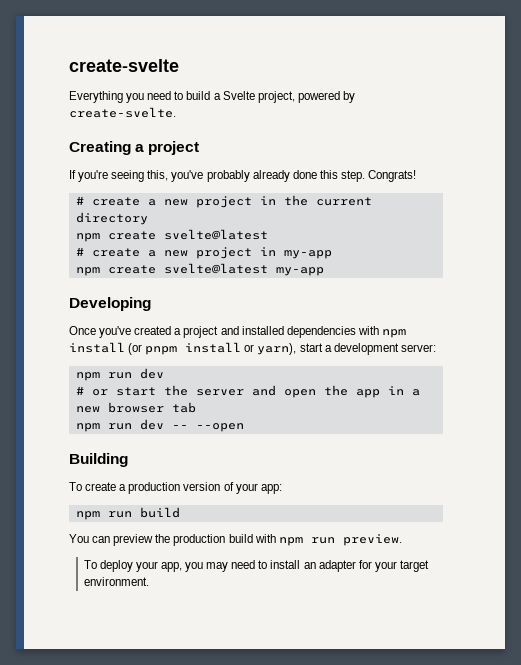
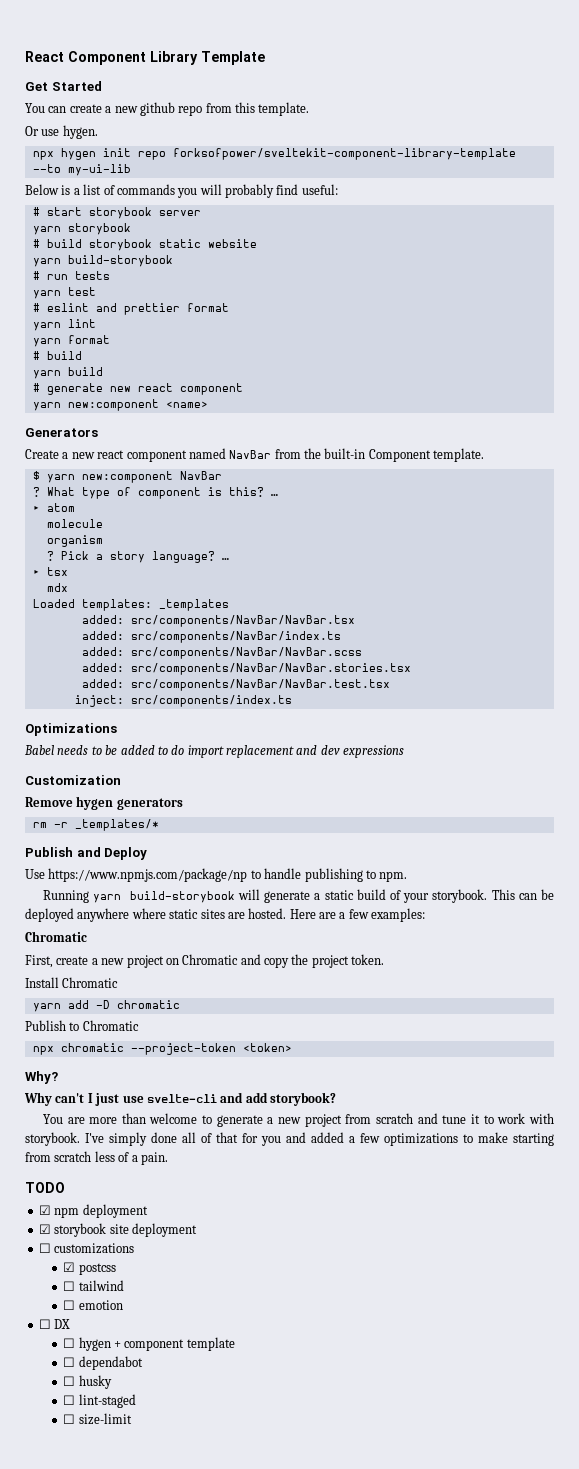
- create-svelte
- Everything you need to build a Svelte project, powered by create-svelte.
- Creating a project
- If you're seeing this, you've probably already done this step. Congrats!
- # create a new project in the current directory
- npm create svelte@latest
- # create a new project in my-app
- npm create svelte@latest my-app
- Developing
- Once you've created a project and installed dependencies with npm install (or pnpm install or yarn), start a development server:
- npm run dev
- # or start the server and open the app in a new browser tab
- npm run dev -- --open
- Building
- To create a production version of your app:
- npm run build
- You can preview the production build with npm run preview.
- To deploy your app, you may need to install an adapter for your target environment.
+ React Component Library Template
+ Get Started
+ You can create a new github repo from this template.
+ Or use hygen.
+ npx hygen init repo forksofpower/sveltekit-component-library-template --to my-ui-lib
+ Below is a list of commands you will probably find useful:
+ # start storybook server
+ yarn storybook
+ # build storybook static website
+ yarn build-storybook
+ # run tests
+ yarn test
+ # eslint and prettier format
+ yarn lint
+ yarn format
+ # build
+ yarn build
+ # generate new react component
+ yarn new:component <name>
+ Generators
+ Create a new react component named NavBar from the built-in Component template.
+ $ yarn new:component NavBar
+ ? What type of component is this? …
+ ▸ atom
+ molecule
+ organism
+ ? Pick a story language? …
+ ▸ tsx
+ mdx
+ Loaded templates: _templates
+ added: src/components/NavBar/NavBar.tsx
+ added: src/components/NavBar/index.ts
+ added: src/components/NavBar/NavBar.scss
+ added: src/components/NavBar/NavBar.stories.tsx
+ added: src/components/NavBar/NavBar.test.tsx
+ inject: src/components/index.ts
+ Optimizations
+ Babel needs to be added to do import replacement and dev expressions
+ Customization
+ Remove hygen generators
+ rm -r _templates/*
+ Publish and Deploy
+ Use https://www.npmjs.com/package/np to handle publishing to npm.
+ Running yarn build-storybook will generate a static build of your storybook. This can be deployed anywhere where static sites are hosted. Here are a few examples:
+ Chromatic
+ First, create a new project on Chromatic and copy the project token.
+ Install Chromatic
+ yarn add -D chromatic
+ Publish to Chromatic
+ npx chromatic --project-token <token>
+ Why?
+ Why can't I just use svelte-cli and add storybook?
+ You are more than welcome to generate a new project from scratch and tune it to work with storybook. I've simply done all of that for you and added a few optimizations to make starting from scratch less of a pain.
+ TODO
+ ☑ npm deployment
+ ☑ storybook site deployment
+ ☐ customizations
+ ☑ postcss
+ ☐ tailwind
+ ☐ emotion
+ ☐ DX
+ ☐ hygen + component template
+ ☐ dependabot
+ ☐ husky
+ ☐ lint-staged
+ ☐ size-limit

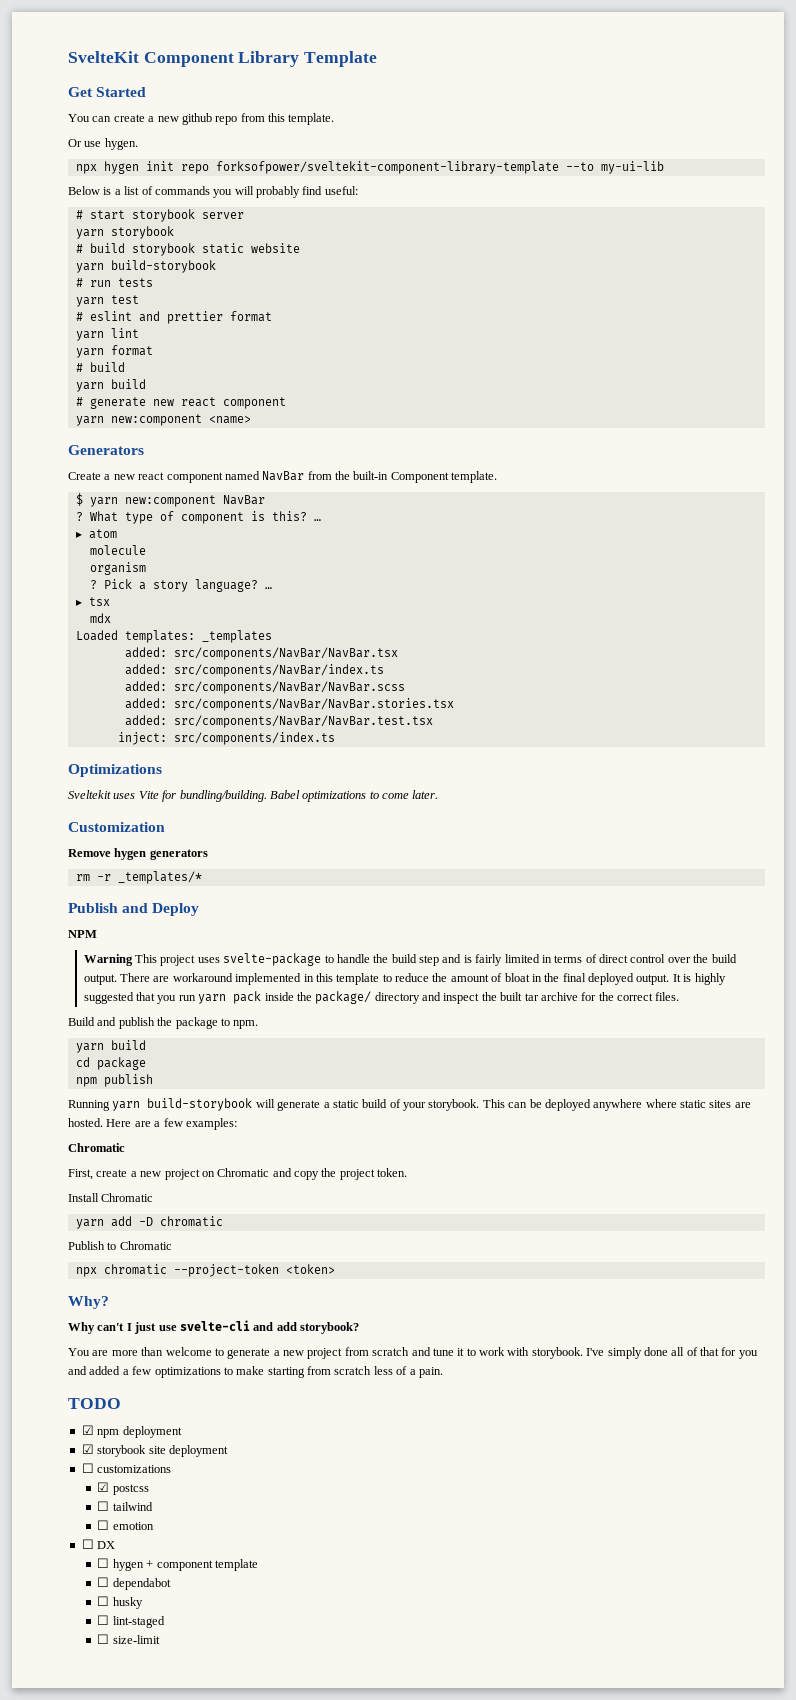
- React Component Library Template
+ SvelteKit Component Library Template
- Babel needs to be added to do import replacement and dev expressions
+ Sveltekit uses Vite for bundling/building. Babel optimizations to come later.
- Use https://www.npmjs.com/package/np to handle publishing to npm.
+ NPM
+ Warning This project uses svelte-package to handle the build step and is fairly limited in terms of direct control over the build output. There are workaround implemented in this template to reduce the amount of bloat in the final deployed output. It is highly suggested that you run yarn pack inside the package/ directory and inspect the built tar archive for the correct files.
+ Build and publish the package to npm.
+ yarn build
+ cd package
+ npm publish

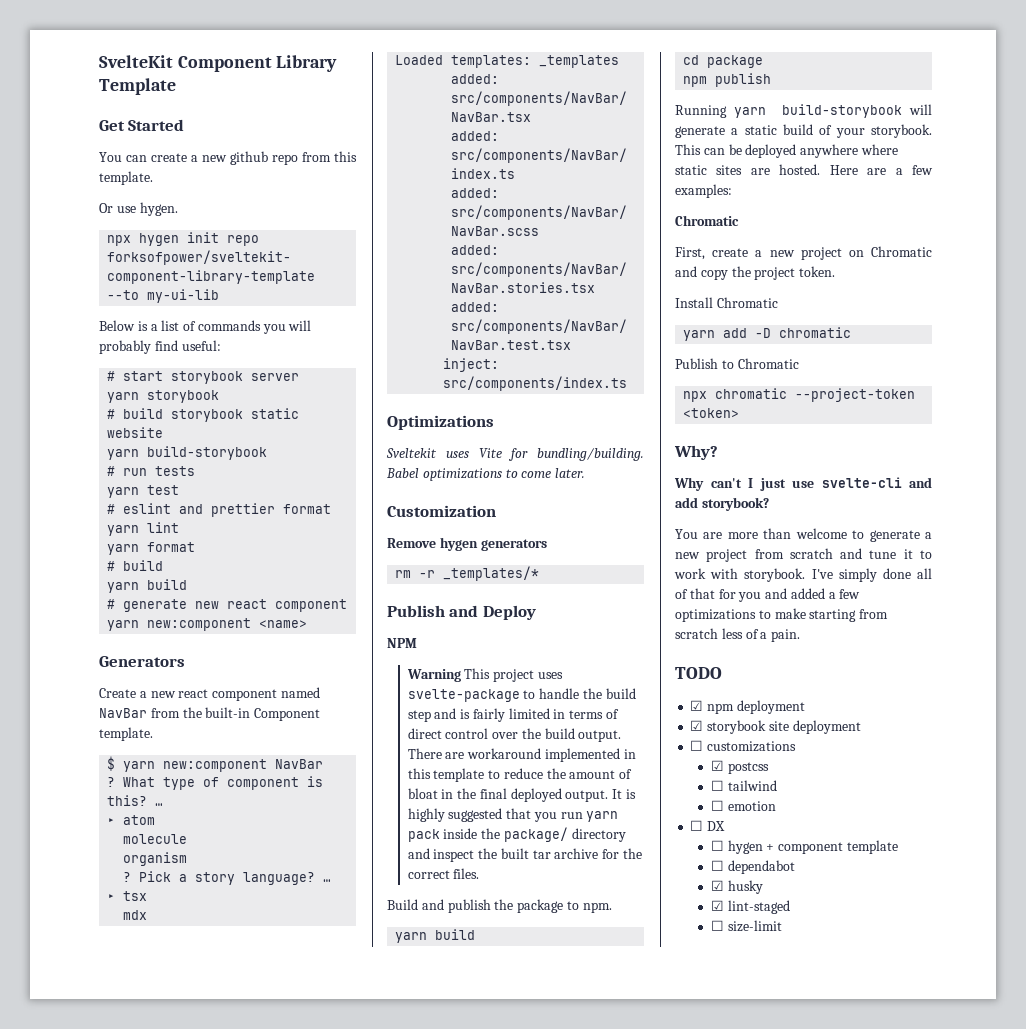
- ☐ husky
+ ☑ husky
- ☐ lint-staged
+ ☑ lint-staged

